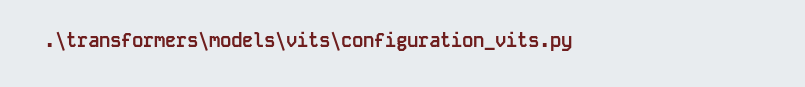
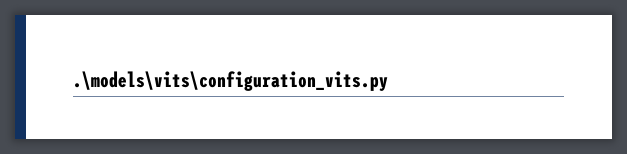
- .\transformers\models\vits\configuration_vits.py
+ .\models\vits\configuration_vits.py

